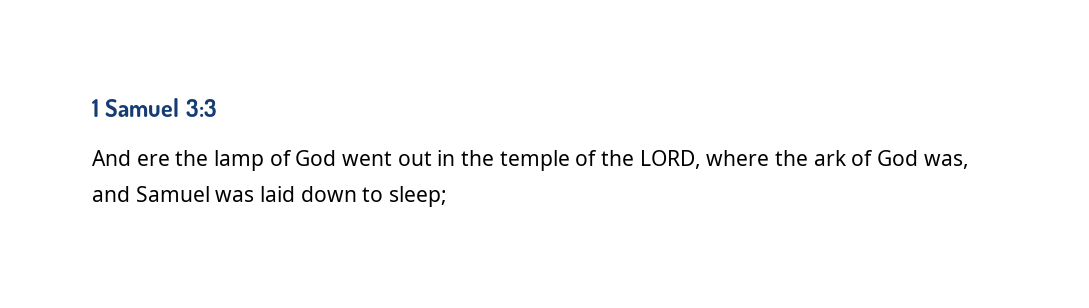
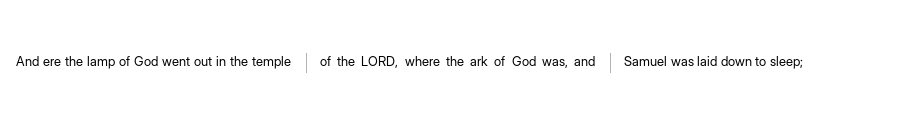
- 1 Samuel 3:3

